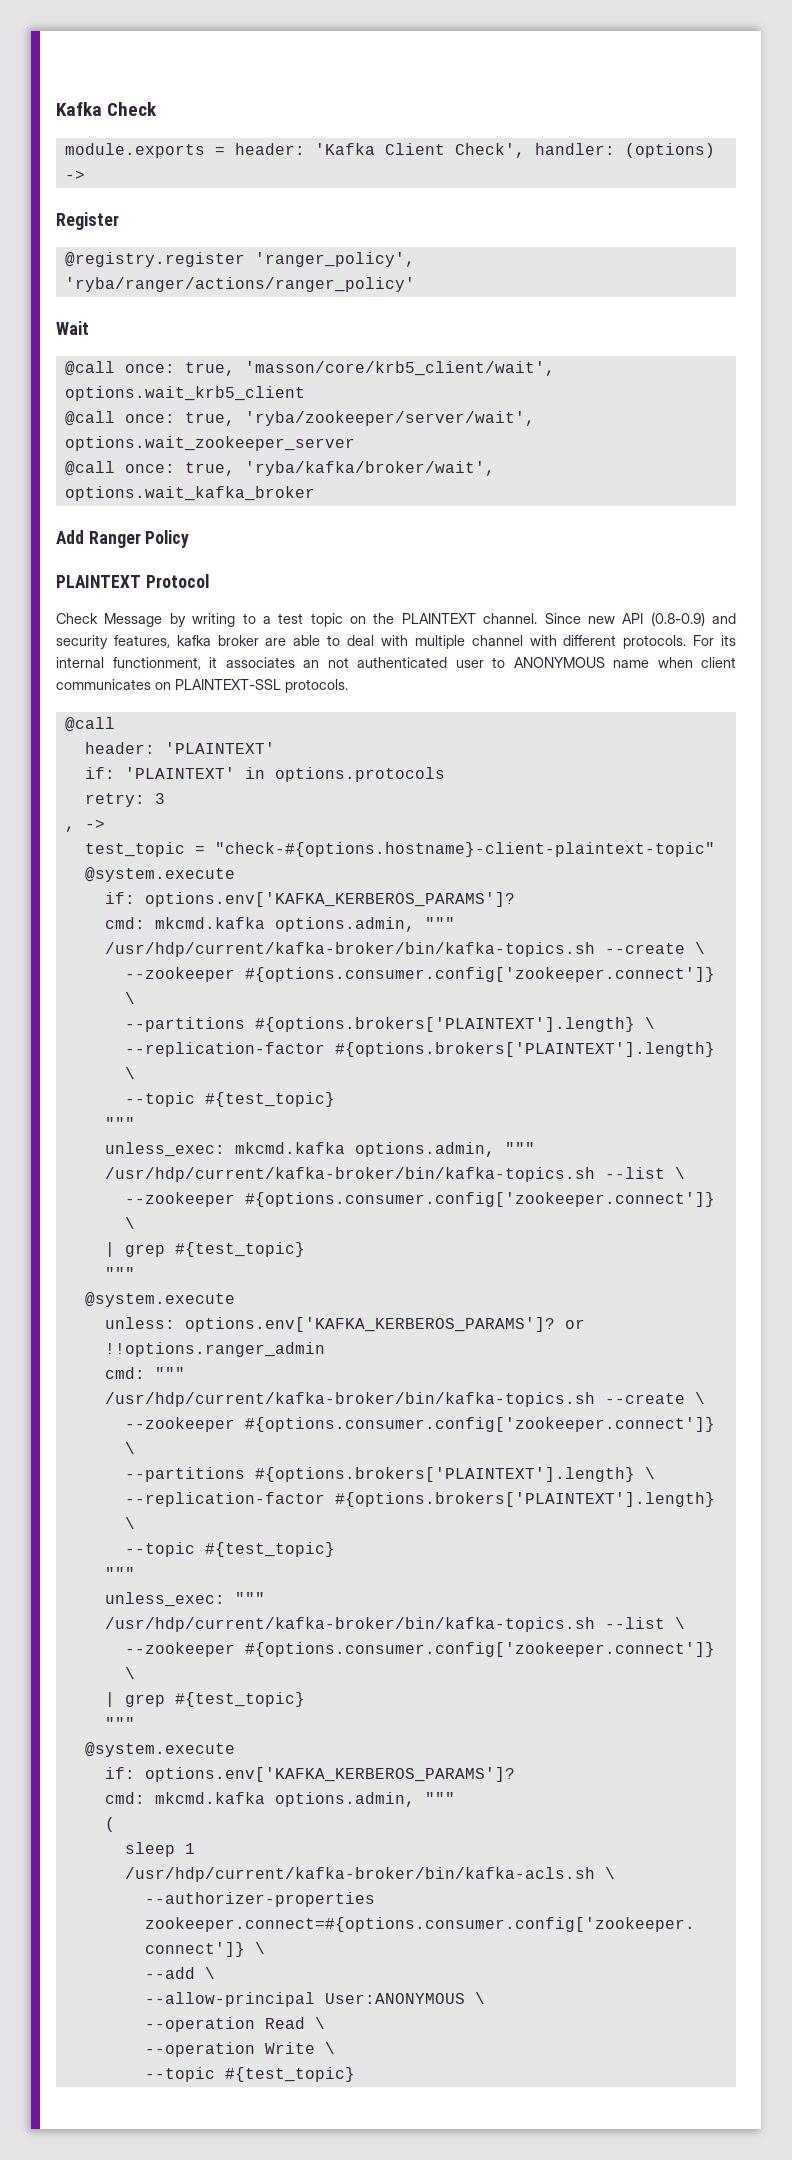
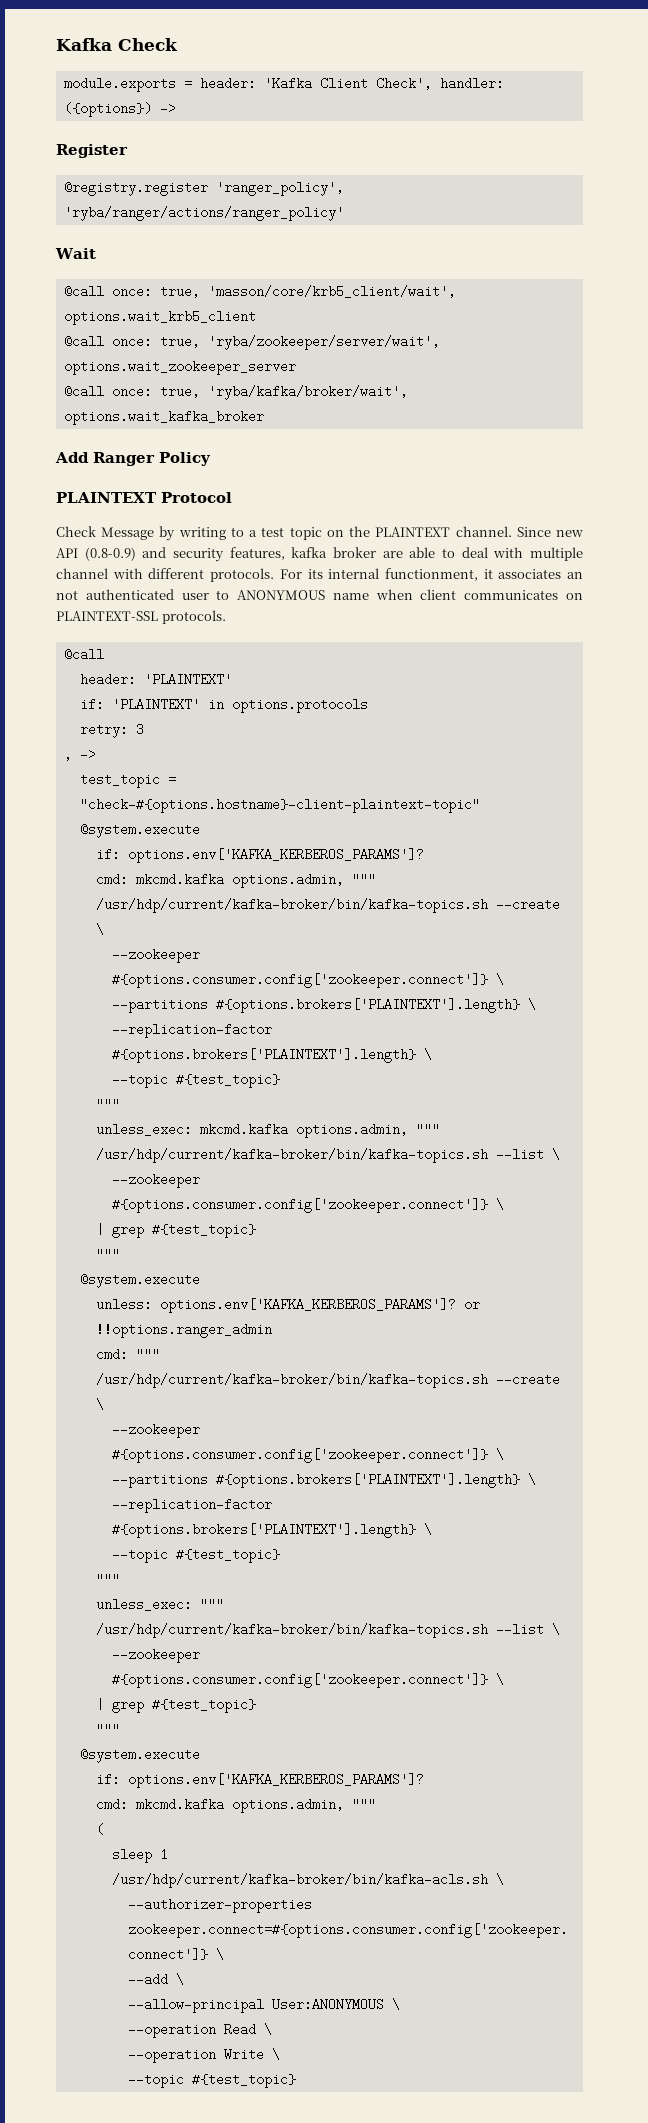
- module.exports = header: 'Kafka Client Check', handler: (options) ->
+ module.exports = header: 'Kafka Client Check', handler: ({options}) ->

